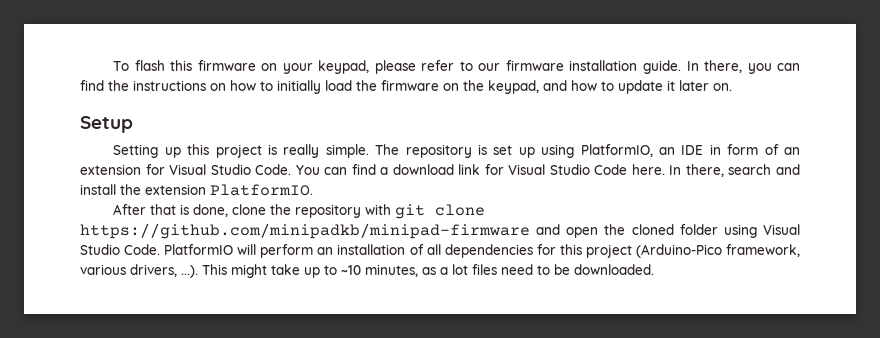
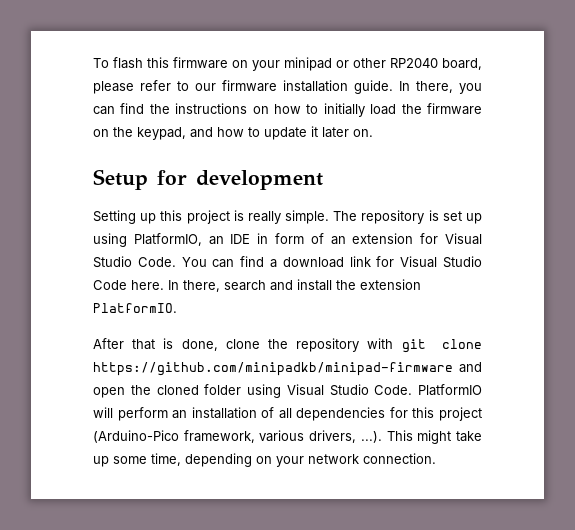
- To flash this firmware on your keypad, please refer to our firmware installation guide.
+ To flash this firmware on your minipad or other RP2040 board, please refer to our firmware installation guide.
- Setup
+ Setup for development
- PlatformIO will perform an installation of all dependencies for this project (Arduino-Pico framework, various drivers, ...). This might take up to ~10 minutes, as a lot files need to be downloaded.
+ PlatformIO will perform an installation of all dependencies for this project (Arduino-Pico framework, various drivers, ...). This might take up some time, depending on your network connection.

